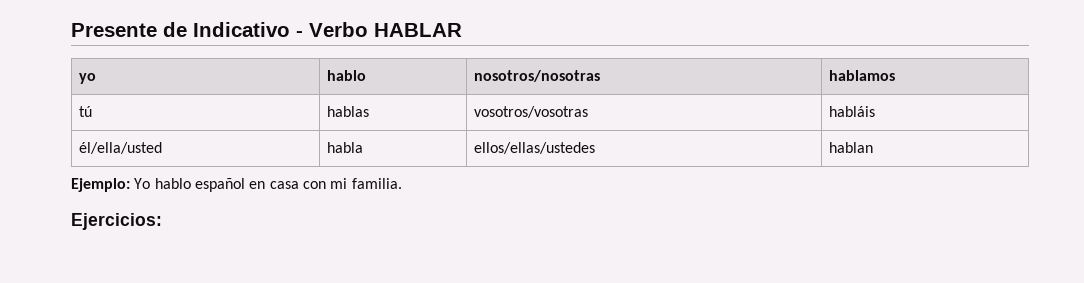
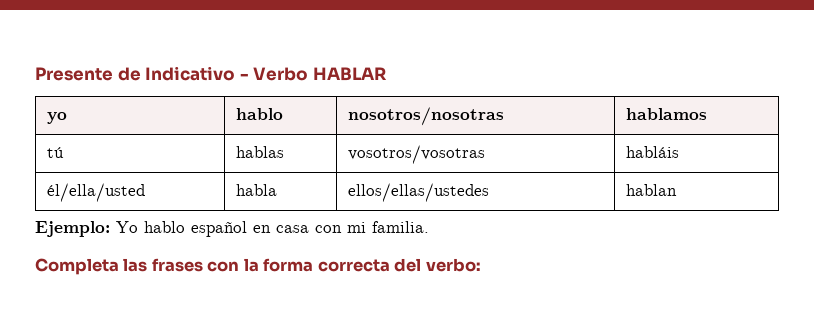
- Ejercicios:
+ Completa las frases con la forma correcta del verbo:

